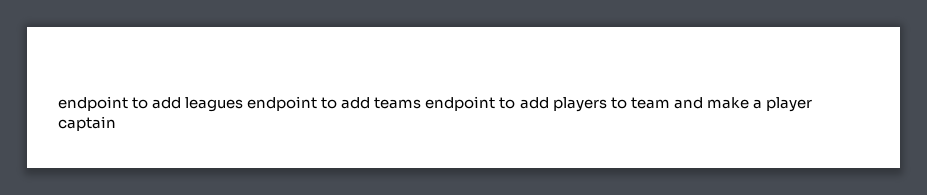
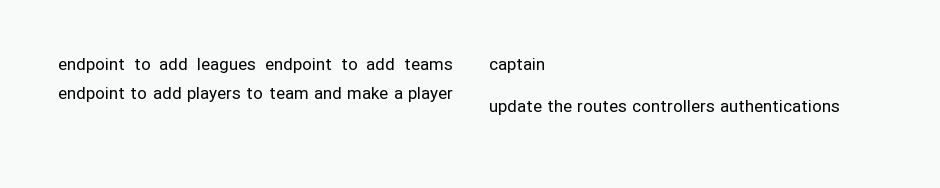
+ update the routes controllers authentications

